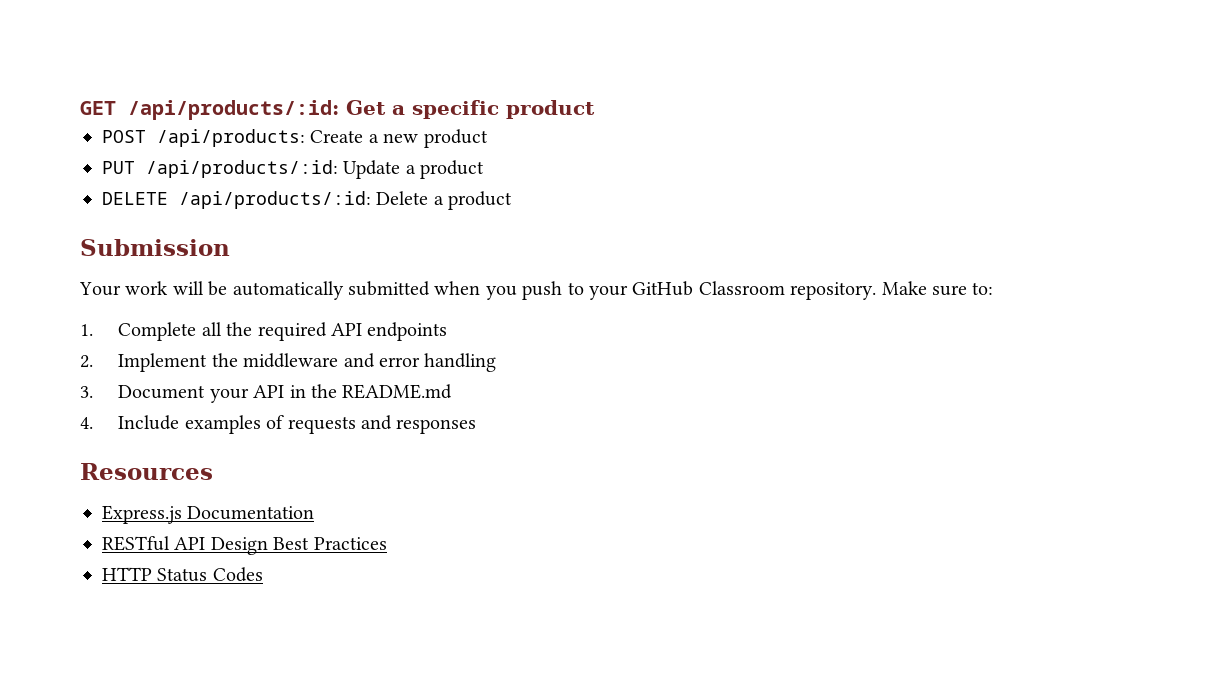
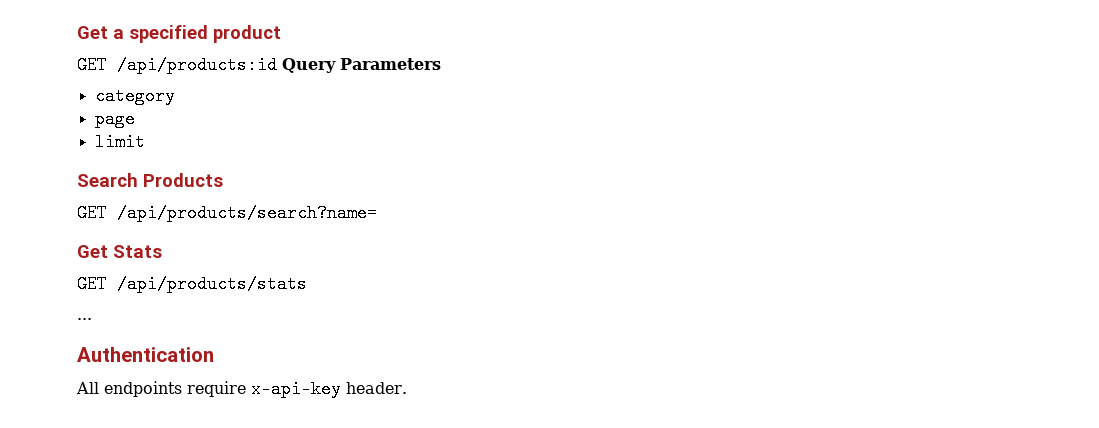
- GET /api/products/:id: Get a specific product
- POST /api/products: Create a new product
- PUT /api/products/:id: Update a product
- DELETE /api/products/:id: Delete a product
- Submission
- Your work will be automatically submitted when you push to your GitHub Classroom repository. Make sure to:
- 1. Complete all the required API endpoints
- 2. Implement the middleware and error handling
- 3. Document your API in the README.md
- 4. Include examples of requests and responses
- Resources
- Express.js Documentation
- RESTful API Design Best Practices
- HTTP Status Codes
+ Get a specified product
+ GET /api/products:id Query Parameters
+ category
+ page
+ limit
+ Search Products
+ GET /api/products/search?name=
+ Get Stats
+ GET /api/products/stats
+ ...
+ Authentication
+ All endpoints require x-api-key header.

